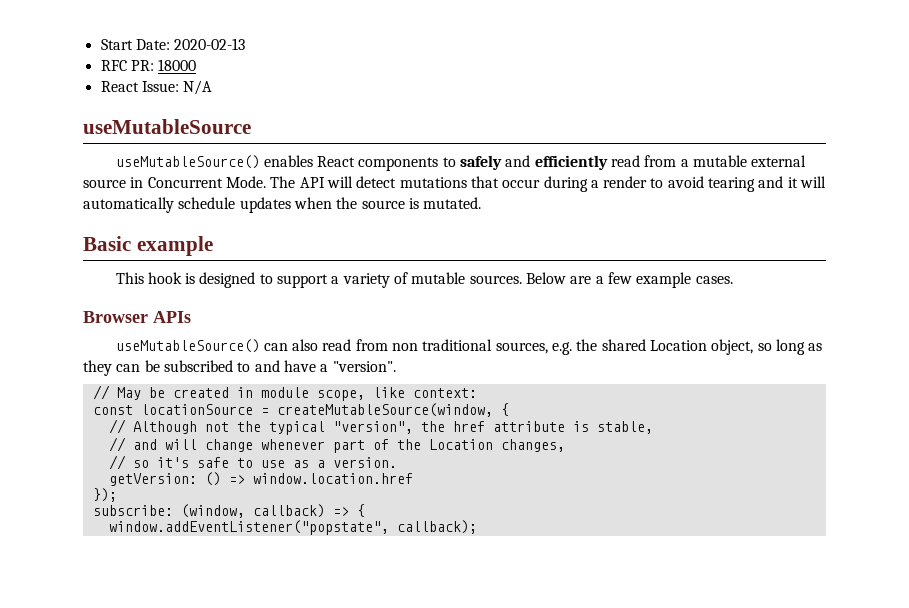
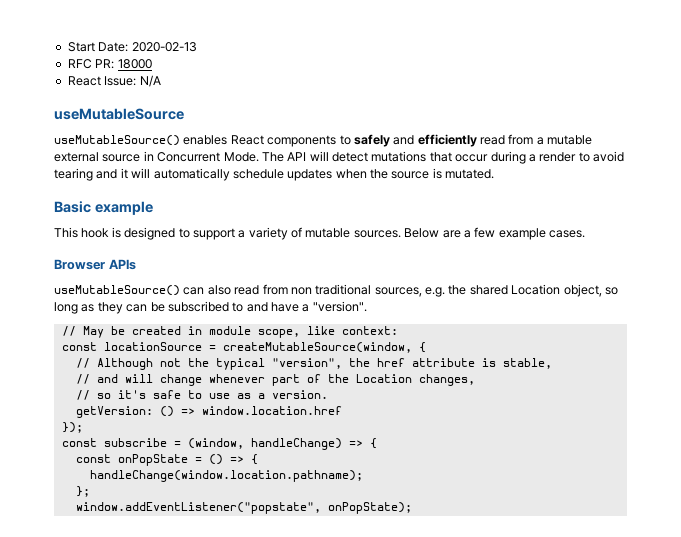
- subscribe: (window, callback) => {
+ const subscribe = (window, handleChange) => {
+ const onPopState = () => {
+ handleChange(window.location.pathname);
+ };
- window.addEventListener("popstate", callback);
+ window.addEventListener("popstate", onPopState);

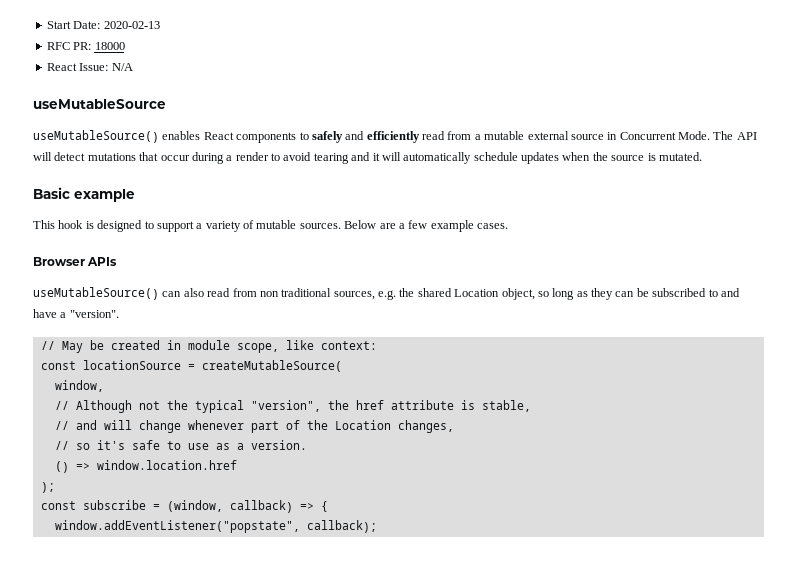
- const locationSource = createMutableSource(window, {
+ const locationSource = createMutableSource(
+ window,
- getVersion: () => window.location.href
+ () => window.location.href
- });
+ );
- const subscribe = (window, handleChange) => {
- const onPopState = () => {
- handleChange(window.location.pathname);
- };
+ const subscribe = (window, callback) => {
- window.addEventListener("popstate", onPopState);
+ window.addEventListener("popstate", callback);

